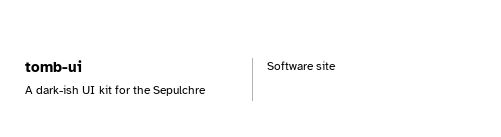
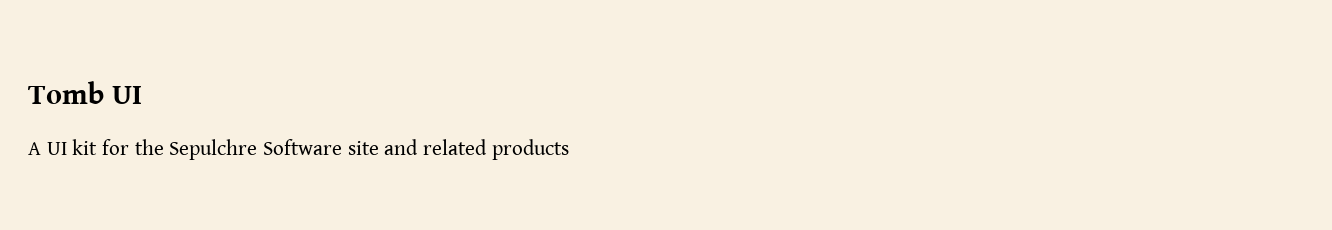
- tomb-ui
+ Tomb UI
- A dark-ish UI kit for the Sepulchre Software site
+ A UI kit for the Sepulchre Software site and related products

